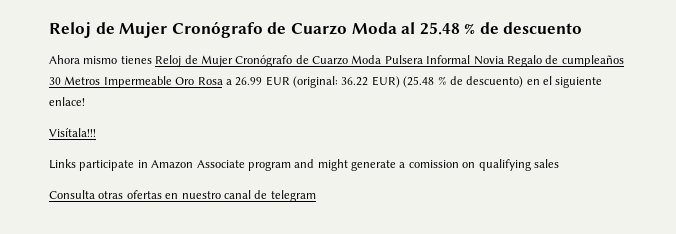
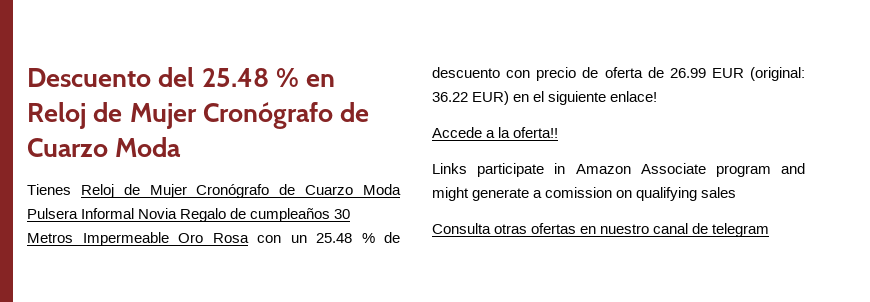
- Reloj de Mujer Cronógrafo de Cuarzo Moda al 25.48 % de descuento
- Ahora mismo tienes Reloj de Mujer Cronógrafo de Cuarzo Moda Pulsera Informal Novia Regalo de cumpleaños 30 Metros Impermeable Oro Rosa a 26.99 EUR (original: 36.22 EUR) (25.48 % de descuento) en el siguiente enlace!
+ Descuento del 25.48 % en Reloj de Mujer Cronógrafo de Cuarzo Moda
+ Tienes Reloj de Mujer Cronógrafo de Cuarzo Moda Pulsera Informal Novia Regalo de cumpleaños 30 Metros Impermeable Oro Rosa con un 25.48 % de descuento con precio de oferta de 26.99 EUR (original: 36.22 EUR) en el siguiente enlace!
- Visítala!!!
+ Accede a la oferta!!

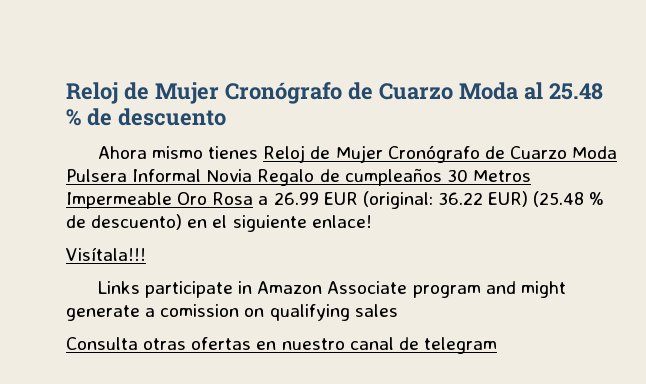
- Descuento del 25.48 % en Reloj de Mujer Cronógrafo de Cuarzo Moda
- Tienes Reloj de Mujer Cronógrafo de Cuarzo Moda Pulsera Informal Novia Regalo de cumpleaños 30 Metros Impermeable Oro Rosa con un 25.48 % de descuento con precio de oferta de 26.99 EUR (original: 36.22 EUR) en el siguiente enlace!
+ Reloj de Mujer Cronógrafo de Cuarzo Moda al 25.48 % de descuento
+ Ahora mismo tienes Reloj de Mujer Cronógrafo de Cuarzo Moda Pulsera Informal Novia Regalo de cumpleaños 30 Metros Impermeable Oro Rosa a 26.99 EUR (original: 36.22 EUR) (25.48 % de descuento) en el siguiente enlace!
- Accede a la oferta!!
+ Visítala!!!

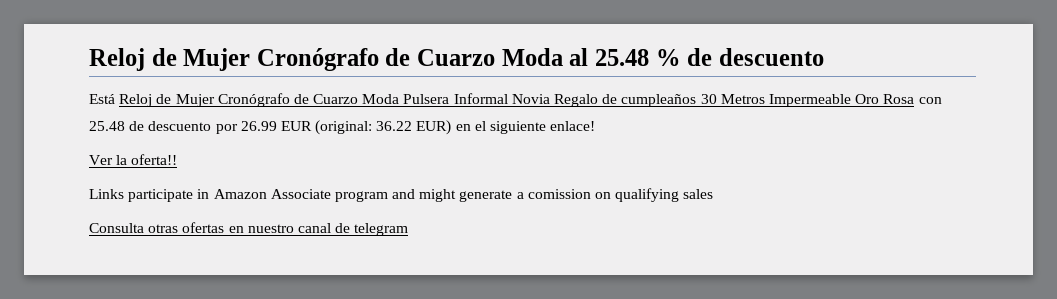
- Ahora mismo tienes Reloj de Mujer Cronógrafo de Cuarzo Moda Pulsera Informal Novia Regalo de cumpleaños 30 Metros Impermeable Oro Rosa a 26.99 EUR (original: 36.22 EUR) (25.48 % de descuento) en el siguiente enlace!
+ Está Reloj de Mujer Cronógrafo de Cuarzo Moda Pulsera Informal Novia Regalo de cumpleaños 30 Metros Impermeable Oro Rosa con 25.48 de descuento por 26.99 EUR (original: 36.22 EUR) en el siguiente enlace!
- Visítala!!!
+ Ver la oferta!!

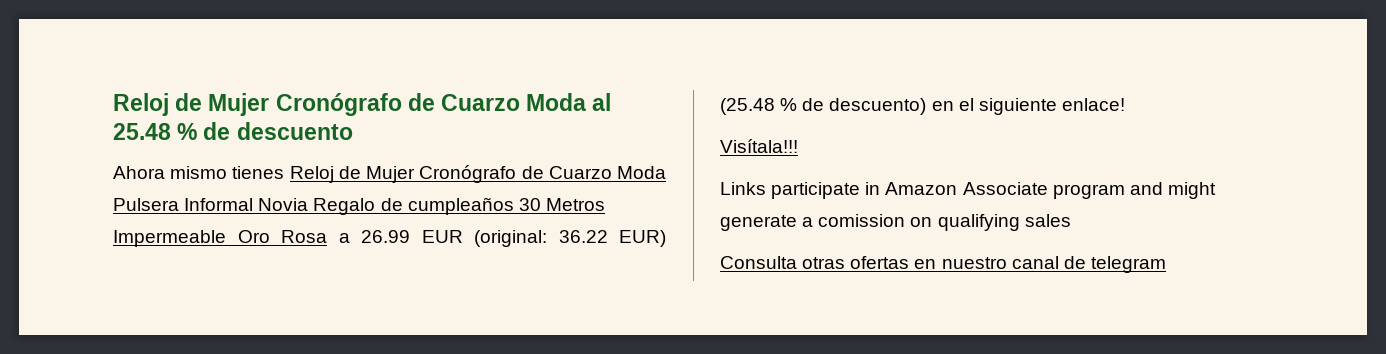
- Está Reloj de Mujer Cronógrafo de Cuarzo Moda Pulsera Informal Novia Regalo de cumpleaños 30 Metros Impermeable Oro Rosa con 25.48 de descuento por 26.99 EUR (original: 36.22 EUR) en el siguiente enlace!
+ Ahora mismo tienes Reloj de Mujer Cronógrafo de Cuarzo Moda Pulsera Informal Novia Regalo de cumpleaños 30 Metros Impermeable Oro Rosa a 26.99 EUR (original: 36.22 EUR) (25.48 % de descuento) en el siguiente enlace!
- Ver la oferta!!
+ Visítala!!!

